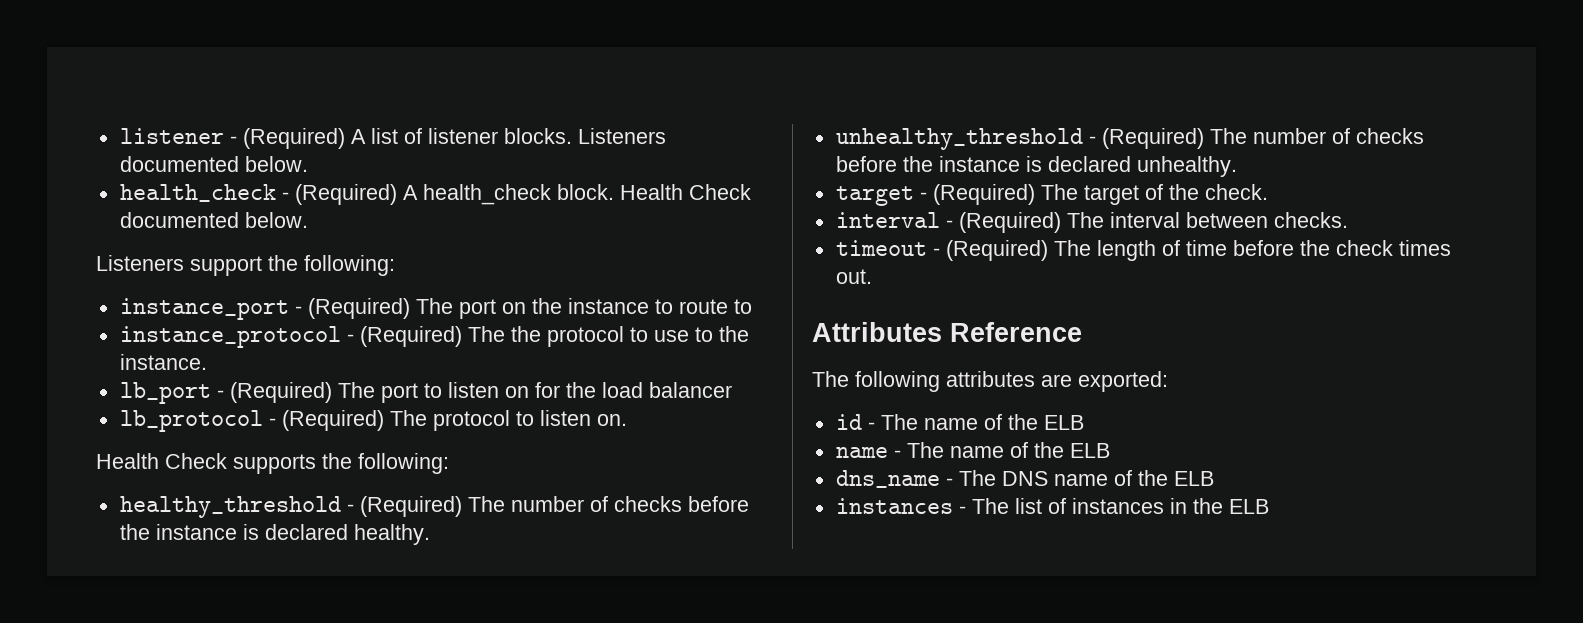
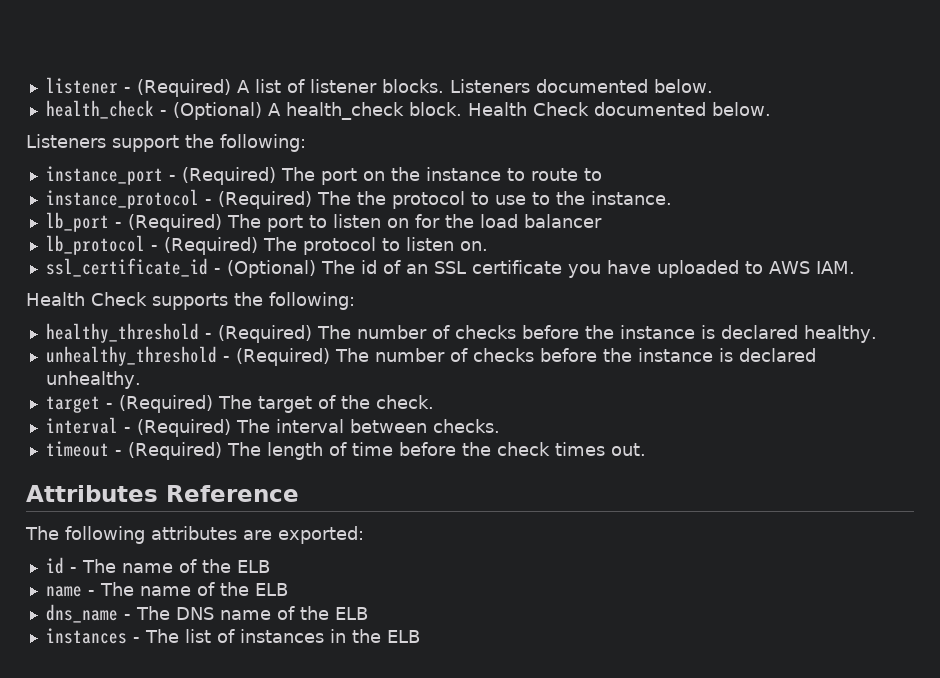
- health_check - (Required) A health_check block.
+ health_check - (Optional) A health_check block.
+ ssl_certificate_id - (Optional) The id of an SSL certificate you have uploaded to AWS IAM.

